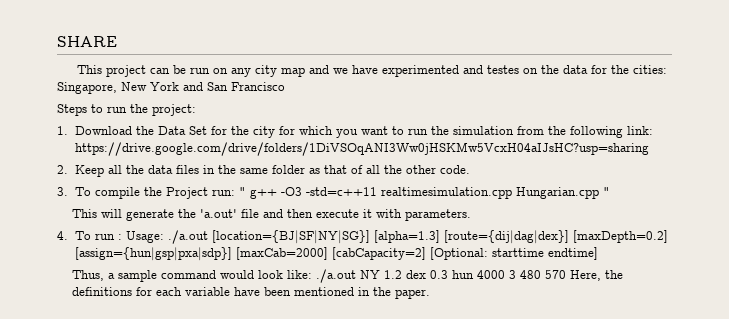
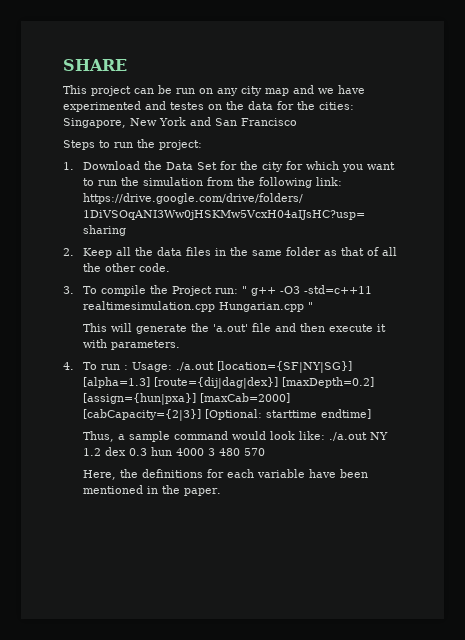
- 4. To run : Usage: ./a.out [location={BJ|SF|NY|SG}] [alpha=1.3] [route={dij|dag|dex}] [maxDepth=0.2] [assign={hun|gsp|pxa|sdp}] [maxCab=2000] [cabCapacity=2] [Optional: starttime endtime]
+ 4. To run : Usage: ./a.out [location={SF|NY|SG}] [alpha=1.3] [route={dij|dag|dex}] [maxDepth=0.2] [assign={hun|pxa}] [maxCab=2000] [cabCapacity={2|3}] [Optional: starttime endtime]
- Thus, a sample command would look like: ./a.out NY 1.2 dex 0.3 hun 4000 3 480 570 Here, the definitions for each variable have been mentioned in the paper.
+ Thus, a sample command would look like: ./a.out NY 1.2 dex 0.3 hun 4000 3 480 570
+ Here, the definitions for each variable have been mentioned in the paper.

